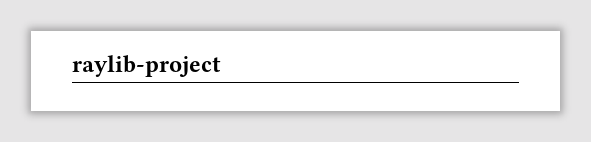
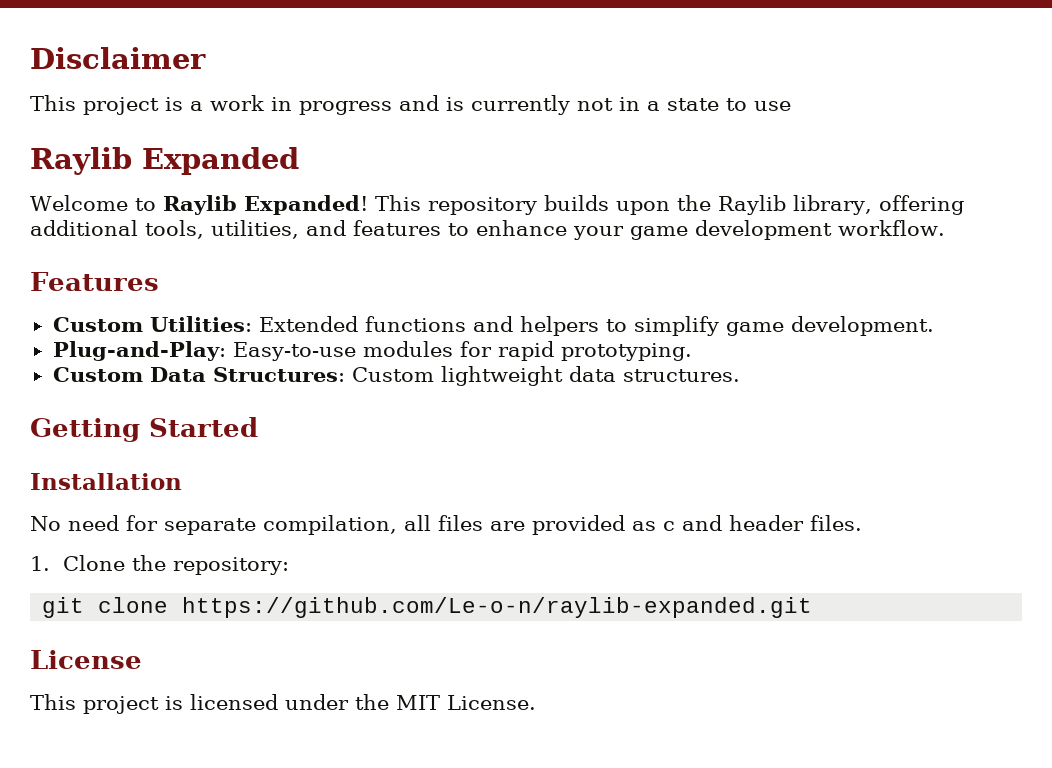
- raylib-project
+ Disclaimer
+ This project is a work in progress and is currently not in a state to use
+ Raylib Expanded
+ Welcome to Raylib Expanded! This repository builds upon the Raylib library, offering additional tools, utilities, and features to enhance your game development workflow.
+ Features
+ Custom Utilities: Extended functions and helpers to simplify game development.
+ Plug-and-Play: Easy-to-use modules for rapid prototyping.
+ Custom Data Structures: Custom lightweight data structures.
+ Getting Started
+ Installation
+ No need for separate compilation, all files are provided as c and header files.
+ 1. Clone the repository:
+ git clone https://github.com/Le-o-n/raylib-expanded.git
+ License
+ This project is licensed under the MIT License.

